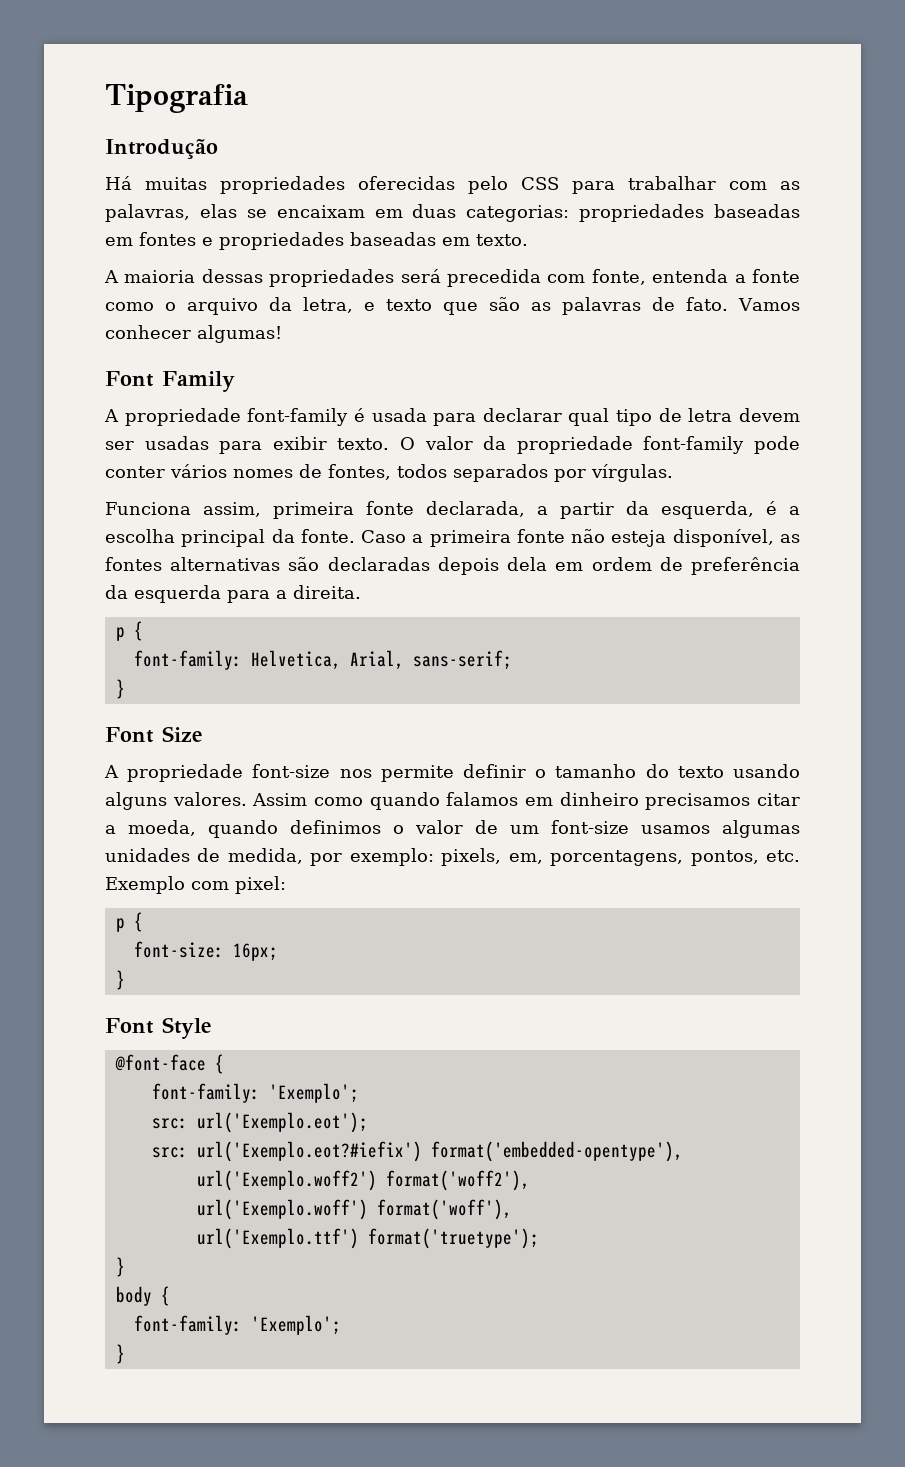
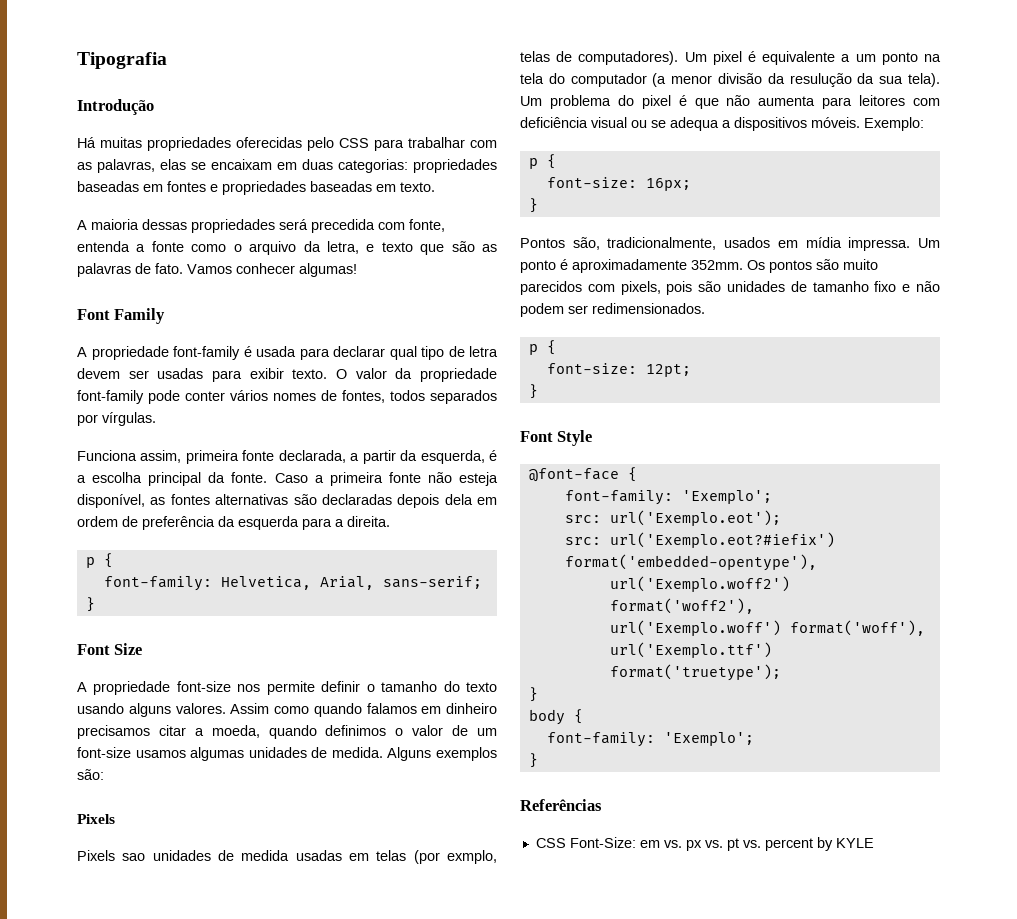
- Assim como quando falamos em dinheiro precisamos citar a moeda, quando definimos o valor de um font-size usamos algumas unidades de medida, por exemplo: pixels, em, porcentagens, pontos, etc. Exemplo com pixel:
+ Assim como quando falamos em dinheiro precisamos citar a moeda, quando definimos o valor de um font-size usamos algumas unidades de medida. Alguns exemplos são:
+ Pixels
+ Pixels sao unidades de medida usadas em telas (por exmplo, telas de computadores). Um pixel é equivalente a um ponto na tela do computador (a menor divisão da resulução da sua tela). Um problema do pixel é que não aumenta para leitores com deficiência visual ou se adequa a dispositivos móveis. Exemplo:
+ Pontos são, tradicionalmente, usados em mídia impressa. Um ponto é aproximadamente 352mm. Os pontos são muito parecidos com pixels, pois são unidades de tamanho fixo e não podem ser redimensionados.
+ p {
+ font-size: 12pt;
+ }
+ Referências
+ CSS Font-Size: em vs. px vs. pt vs. percent by KYLE

